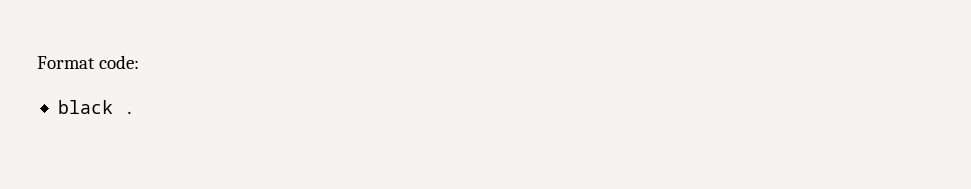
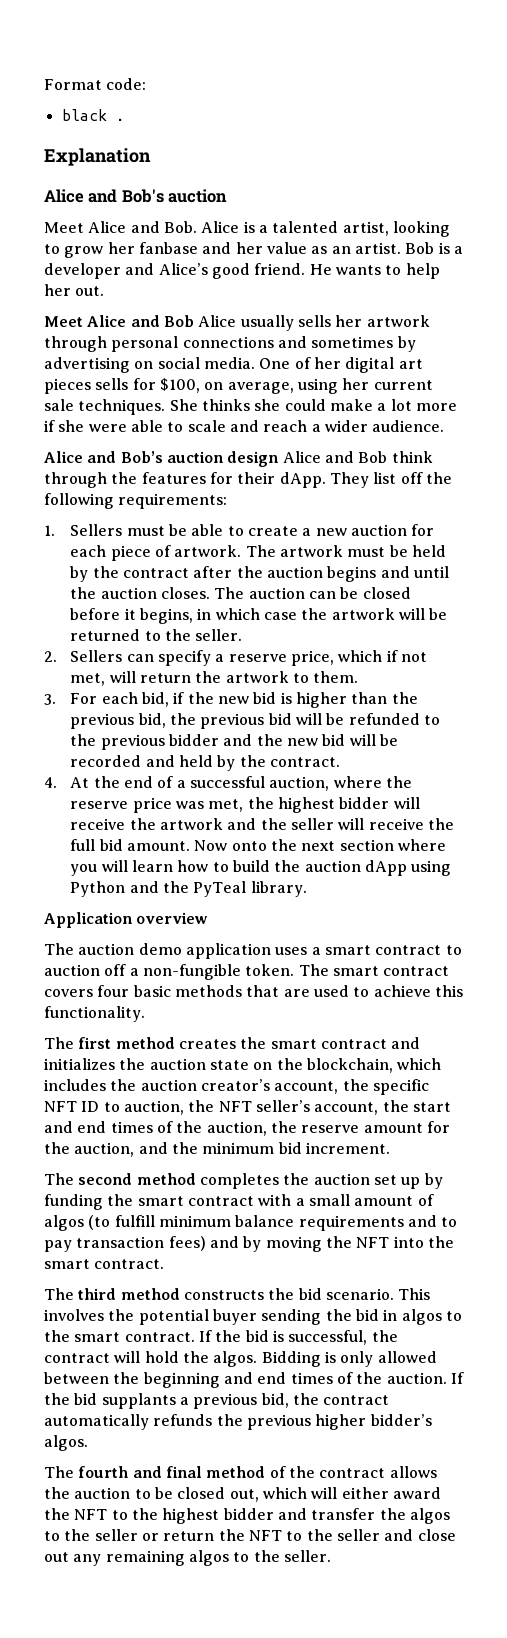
+ Explanation
+ Alice and Bob's auction
+ Meet Alice and Bob. Alice is a talented artist, looking to grow her fanbase and her value as an artist. Bob is a developer and Alice’s good friend. He wants to help her out.
+ Meet Alice and Bob Alice usually sells her artwork through personal connections and sometimes by advertising on social media. One of her digital art pieces sells for $100, on average, using her current sale techniques. She thinks she could make a lot more if she were able to scale and reach a wider audience.
+ Alice and Bob’s auction design Alice and Bob think through the features for their dApp. They list off the following requirements:
+ 1. Sellers must be able to create a new auction for each piece of artwork. The artwork must be held by the contract after the auction begins and until the auction closes. The auction can be closed before it begins, in which case the artwork will be returned to the seller.
+ 2. Sellers can specify a reserve price, which if not met, will return the artwork to them.
+ 3. For each bid, if the new bid is higher than the previous bid, the previous bid will be refunded to the previous bidder and the new bid will be recorded and held by the contract.
+ 4. At the end of a successful auction, where the reserve price was met, the highest bidder will receive the artwork and the seller will receive the full bid amount. Now onto the next section where you will learn how to build the auction dApp using Python and the PyTeal library.
+ Application overview
+ The auction demo application uses a smart contract to auction off a non-fungible token. The smart contract covers four basic methods that are used to achieve this functionality.
+ The first method creates the smart contract and initializes the auction state on the blockchain, which includes the auction creator’s account, the specific NFT ID to auction, the NFT seller’s account, the start and end times of the auction, the reserve amount for the auction, and the minimum bid increment.
+ The second method completes the auction set up by funding the smart contract with a small amount of algos (to fulfill minimum balance requirements and to pay transaction fees) and by moving the NFT into the smart contract.
+ The third method constructs the bid scenario. This involves the potential buyer sending the bid in algos to the smart contract. If the bid is successful, the contract will hold the algos. Bidding is only allowed between the beginning and end times of the auction. If the bid supplants a previous bid, the contract automatically refunds the previous higher bidder’s algos.
+ The fourth and final method of the contract allows the auction to be closed out, which will either award the NFT to the highest bidder and transfer the algos to the seller or return the NFT to the seller and close out any remaining algos to the seller.

